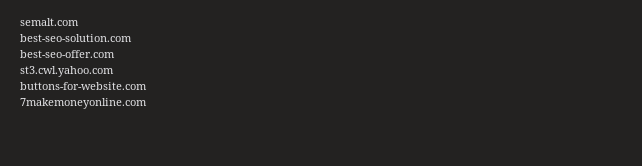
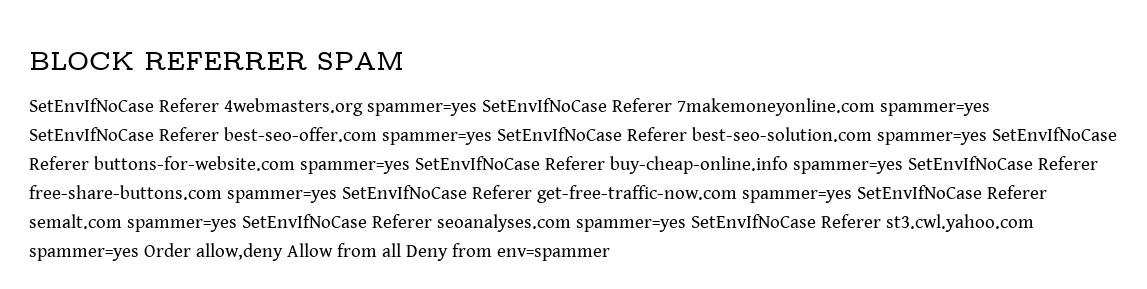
- semalt.com
- best-seo-solution.com
- best-seo-offer.com
- st3.cwl.yahoo.com
- buttons-for-website.com
- 7makemoneyonline.com
+ BLOCK REFERRER SPAM
+ SetEnvIfNoCase Referer 4webmasters.org spammer=yes SetEnvIfNoCase Referer 7makemoneyonline.com spammer=yes SetEnvIfNoCase Referer best-seo-offer.com spammer=yes SetEnvIfNoCase Referer best-seo-solution.com spammer=yes SetEnvIfNoCase Referer buttons-for-website.com spammer=yes SetEnvIfNoCase Referer buy-cheap-online.info spammer=yes SetEnvIfNoCase Referer free-share-buttons.com spammer=yes SetEnvIfNoCase Referer get-free-traffic-now.com spammer=yes SetEnvIfNoCase Referer semalt.com spammer=yes SetEnvIfNoCase Referer seoanalyses.com spammer=yes SetEnvIfNoCase Referer st3.cwl.yahoo.com spammer=yes Order allow,deny Allow from all Deny from env=spammer

